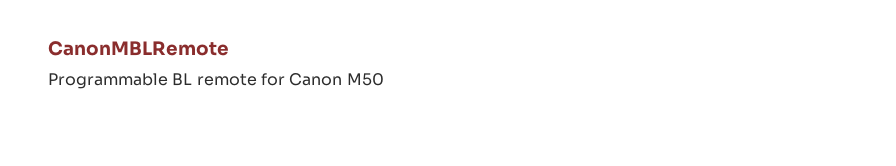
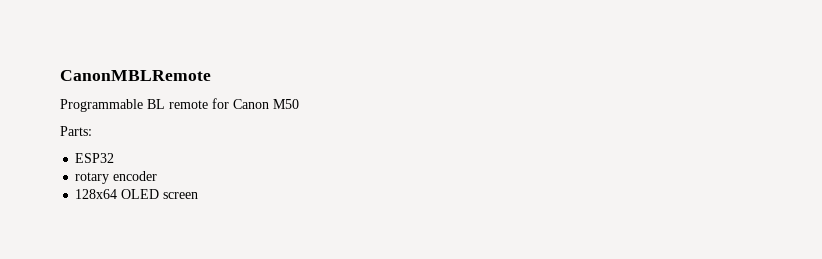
+ Parts:
+ ESP32
+ rotary encoder
+ 128x64 OLED screen

